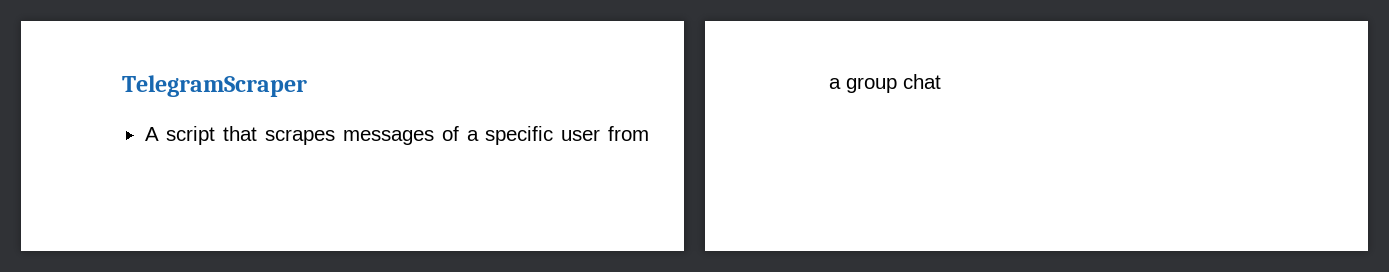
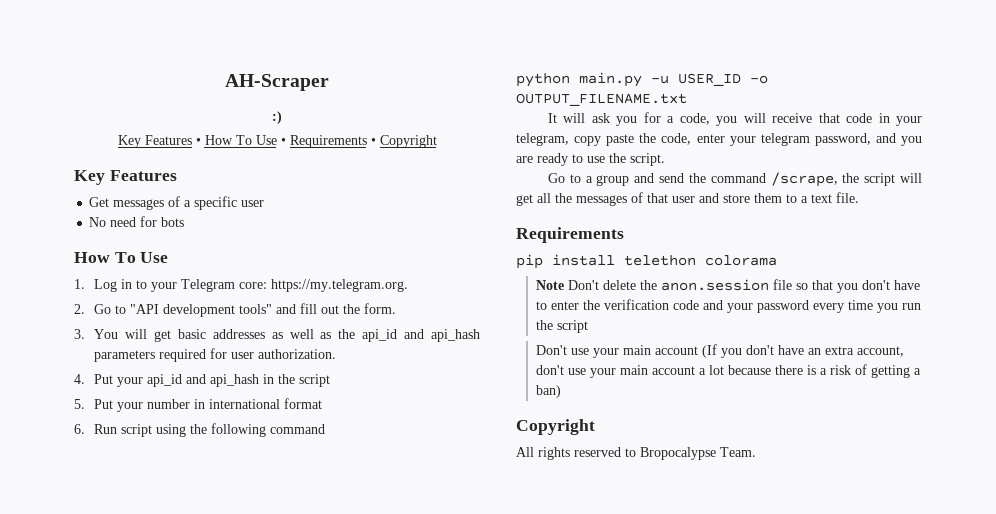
- TelegramScraper
- A script that scrapes messages of a specific user from a group chat
+ AH-Scraper
+ :)
+ Key Features • How To Use • Requirements • Copyright
+ Key Features
+ Get messages of a specific user
+ No need for bots
+ How To Use
+ 1. Log in to your Telegram core: https://my.telegram.org.
+ 2. Go to "API development tools" and fill out the form.
+ 3. You will get basic addresses as well as the api_id and api_hash parameters required for user authorization.
+ 4. Put your api_id and api_hash in the script
+ 5. Put your number in international format
+ 6. Run script using the following command
+ python main.py -u USER_ID -o OUTPUT_FILENAME.txt
+ It will ask you for a code, you will receive that code in your telegram, copy paste the code, enter your telegram password, and you are ready to use the script.
+ Go to a group and send the command /scrape, the script will get all the messages of that user and store them to a text file.
+ Requirements
+ pip install telethon colorama
+ Note Don't delete the anon.session file so that you don't have to enter the verification code and your password every time you run the script
+ Don't use your main account (If you don't have an extra account, don't use your main account a lot because there is a risk of getting a ban)
+ Copyright
+ All rights reserved to Bropocalypse Team.

